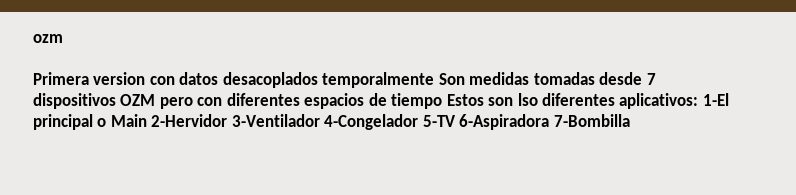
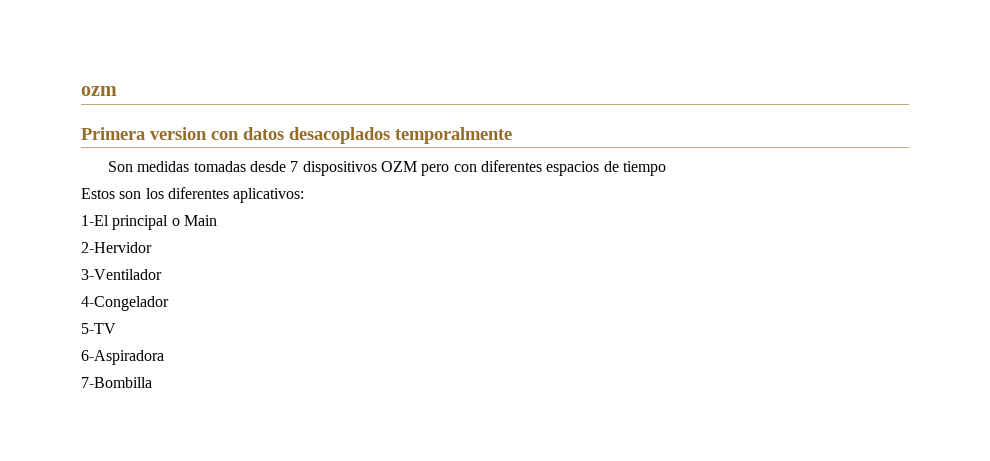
- Primera version con datos desacoplados temporalmente Son medidas tomadas desde 7 dispositivos OZM pero con diferentes espacios de tiempo Estos son lso diferentes aplicativos: 1-El principal o Main 2-Hervidor 3-Ventilador 4-Congelador 5-TV 6-Aspiradora 7-Bombilla
+ Primera version con datos desacoplados temporalmente
+ Son medidas tomadas desde 7 dispositivos OZM pero con diferentes espacios de tiempo
+ Estos son los diferentes aplicativos:
+ 1-El principal o Main
+ 2-Hervidor
+ 3-Ventilador
+ 4-Congelador
+ 5-TV
+ 6-Aspiradora
+ 7-Bombilla

